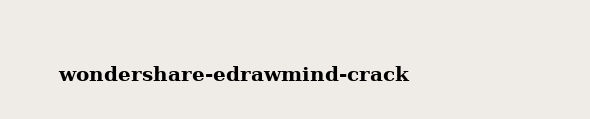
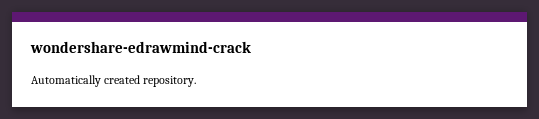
+ Automatically created repository.

